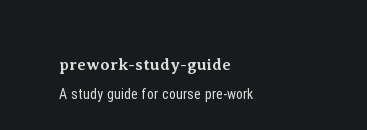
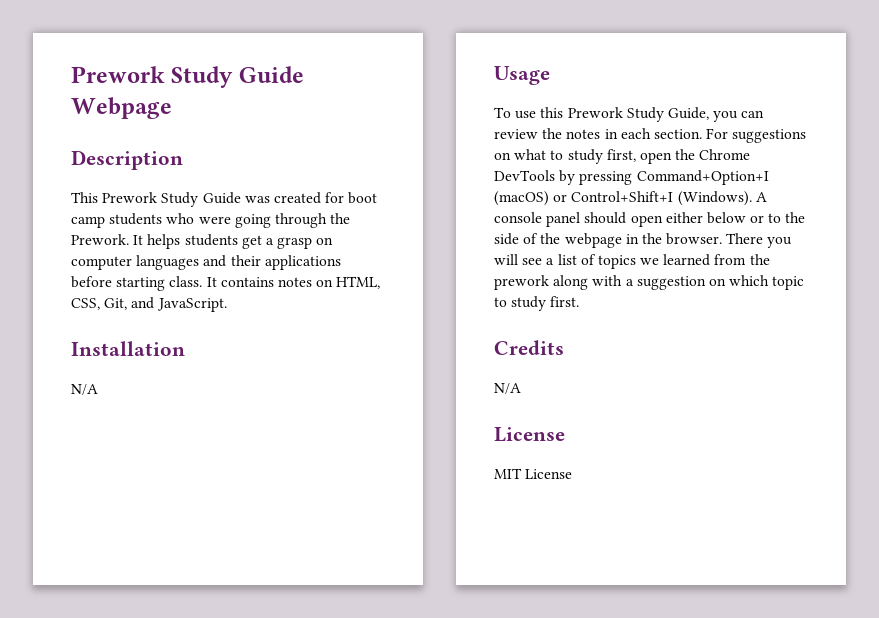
- prework-study-guide
- A study guide for course pre-work
+ Prework Study Guide Webpage
+ Description
+ This Prework Study Guide was created for boot camp students who were going through the Prework. It helps students get a grasp on computer languages and their applications before starting class. It contains notes on HTML, CSS, Git, and JavaScript.
+ Installation
+ N/A
+ Usage
+ To use this Prework Study Guide, you can review the notes in each section. For suggestions on what to study first, open the Chrome DevTools by pressing Command+Option+I (macOS) or Control+Shift+I (Windows). A console panel should open either below or to the side of the webpage in the browser. There you will see a list of topics we learned from the prework along with a suggestion on which topic to study first.
+ Credits
+ N/A
+ License
+ MIT License

